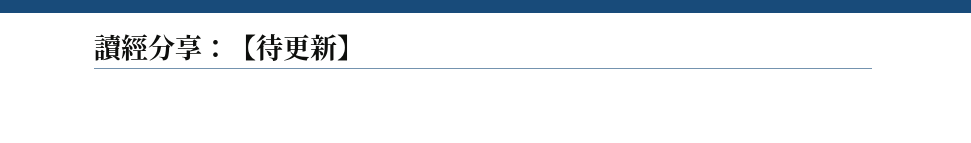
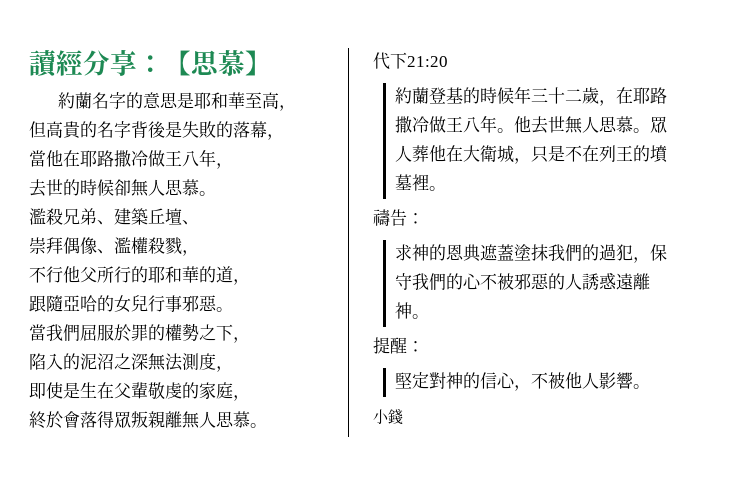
- 讀經分享：【待更新】
+ 讀經分享：【思慕】
+ 約蘭名字的意思是耶和華至高，
+ 但高貴的名字背後是失敗的落幕，
+ 當他在耶路撒冷做王八年，
+ 去世的時候卻無人思慕。
+ 濫殺兄弟、建築丘壇、
+ 崇拜偶像、濫權殺戮，
+ 不行他父所行的耶和華的道，
+ 跟隨亞哈的女兒行事邪惡。
+ 當我們屈服於罪的權勢之下，
+ 陷入的泥沼之深無法測度，
+ 即使是生在父輩敬虔的家庭，
+ 終於會落得眾叛親離無人思慕。
+ 代下21:20
+ 約蘭登基的時候年三十二歲，在耶路撒冷做王八年。他去世無人思慕。眾人葬他在大衛城，只是不在列王的墳墓裡。
+ 禱告：
+ 求神的恩典遮蓋塗抹我們的過犯，保守我們的心不被邪惡的人誘惑遠離神。
+ 提醒：
+ 堅定對神的信心，不被他人影響。
+ 小錢

